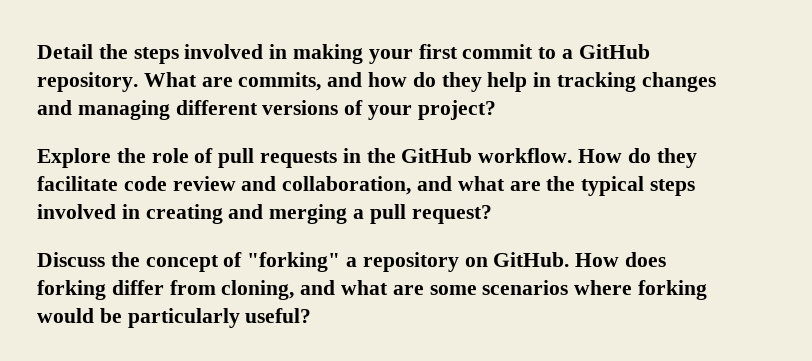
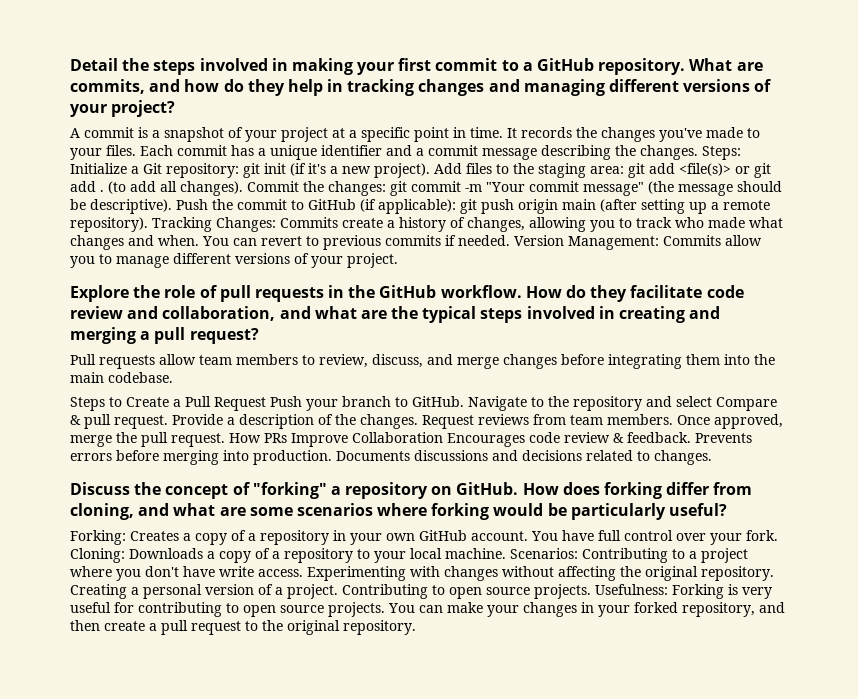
+ A commit is a snapshot of your project at a specific point in time. It records the changes you've made to your files. Each commit has a unique identifier and a commit message describing the changes. Steps: Initialize a Git repository: git init (if it's a new project). Add files to the staging area: git add <file(s)> or git add . (to add all changes). Commit the changes: git commit -m "Your commit message" (the message should be descriptive). Push the commit to GitHub (if applicable): git push origin main (after setting up a remote repository). Tracking Changes: Commits create a history of changes, allowing you to track who made what changes and when. You can revert to previous commits if needed. Version Management: Commits allow you to manage different versions of your project.
+ Pull requests allow team members to review, discuss, and merge changes before integrating them into the main codebase.
+ Steps to Create a Pull Request Push your branch to GitHub. Navigate to the repository and select Compare & pull request. Provide a description of the changes. Request reviews from team members. Once approved, merge the pull request. How PRs Improve Collaboration Encourages code review & feedback. Prevents errors before merging into production. Documents discussions and decisions related to changes.
+ Forking: Creates a copy of a repository in your own GitHub account. You have full control over your fork. Cloning: Downloads a copy of a repository to your local machine. Scenarios: Contributing to a project where you don't have write access. Experimenting with changes without affecting the original repository. Creating a personal version of a project. Contributing to open source projects. Usefulness: Forking is very useful for contributing to open source projects. You can make your changes in your forked repository, and then create a pull request to the original repository.

